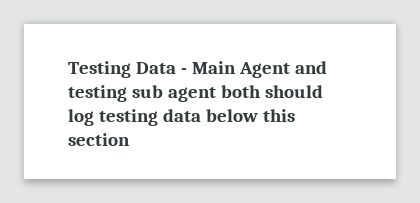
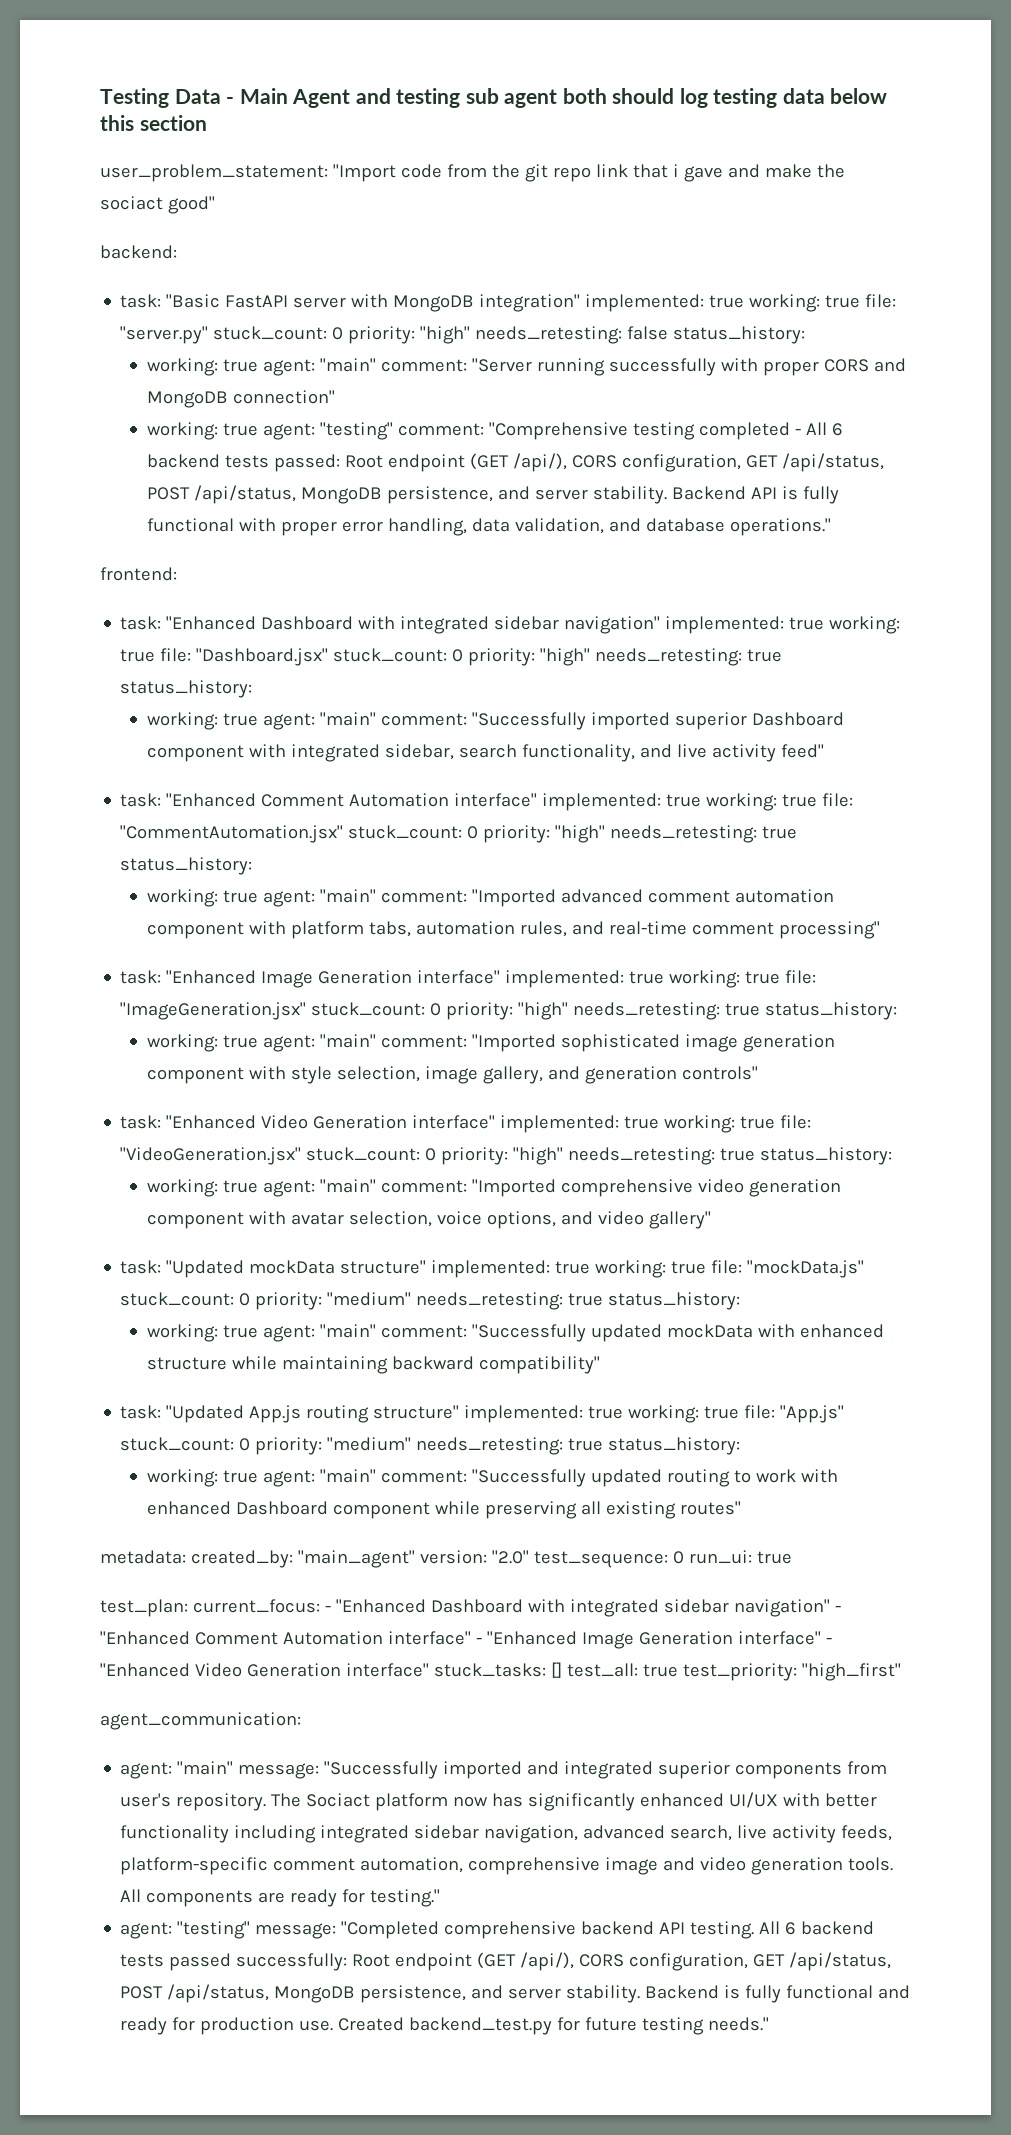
+ user_problem_statement: "Import code from the git repo link that i gave and make the sociact good"
+ backend:
+ task: "Basic FastAPI server with MongoDB integration" implemented: true working: true file: "server.py" stuck_count: 0 priority: "high" needs_retesting: false status_history:
+ working: true agent: "main" comment: "Server running successfully with proper CORS and MongoDB connection"
+ working: true agent: "testing" comment: "Comprehensive testing completed - All 6 backend tests passed: Root endpoint (GET /api/), CORS configuration, GET /api/status, POST /api/status, MongoDB persistence, and server stability. Backend API is fully functional with proper error handling, data validation, and database operations."
+ frontend:
+ task: "Enhanced Dashboard with integrated sidebar navigation" implemented: true working: true file: "Dashboard.jsx" stuck_count: 0 priority: "high" needs_retesting: true status_history:
+ working: true agent: "main" comment: "Successfully imported superior Dashboard component with integrated sidebar, search functionality, and live activity feed"
+ task: "Enhanced Comment Automation interface" implemented: true working: true file: "CommentAutomation.jsx" stuck_count: 0 priority: "high" needs_retesting: true status_history:
+ working: true agent: "main" comment: "Imported advanced comment automation component with platform tabs, automation rules, and real-time comment processing"
+ task: "Enhanced Image Generation interface" implemented: true working: true file: "ImageGeneration.jsx" stuck_count: 0 priority: "high" needs_retesting: true status_history:
+ working: true agent: "main" comment: "Imported sophisticated image generation component with style selection, image gallery, and generation controls"
+ task: "Enhanced Video Generation interface" implemented: true working: true file: "VideoGeneration.jsx" stuck_count: 0 priority: "high" needs_retesting: true status_history:
+ working: true agent: "main" comment: "Imported comprehensive video generation component with avatar selection, voice options, and video gallery"
+ task: "Updated mockData structure" implemented: true working: true file: "mockData.js" stuck_count: 0 priority: "medium" needs_retesting: true status_history:
+ working: true agent: "main" comment: "Successfully updated mockData with enhanced structure while maintaining backward compatibility"
+ task: "Updated App.js routing structure" implemented: true working: true file: "App.js" stuck_count: 0 priority: "medium" needs_retesting: true status_history:
+ working: true agent: "main" comment: "Successfully updated routing to work with enhanced Dashboard component while preserving all existing routes"
+ metadata: created_by: "main_agent" version: "2.0" test_sequence: 0 run_ui: true
+ test_plan: current_focus: - "Enhanced Dashboard with integrated sidebar navigation" - "Enhanced Comment Automation interface" - "Enhanced Image Generation interface" - "Enhanced Video Generation interface" stuck_tasks: [] test_all: true test_priority: "high_first"
+ agent_communication:
+ agent: "main" message: "Successfully imported and integrated superior components from user's repository. The Sociact platform now has significantly enhanced UI/UX with better functionality including integrated sidebar navigation, advanced search, live activity feeds, platform-specific comment automation, comprehensive image and video generation tools. All components are ready for testing."
+ agent: "testing" message: "Completed comprehensive backend API testing. All 6 backend tests passed successfully: Root endpoint (GET /api/), CORS configuration, GET /api/status, POST /api/status, MongoDB persistence, and server stability. Backend is fully functional and ready for production use. Created backend_test.py for future testing needs."

